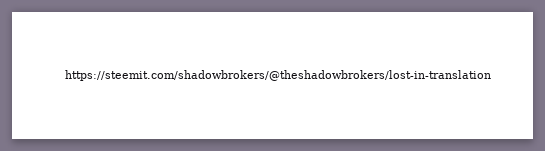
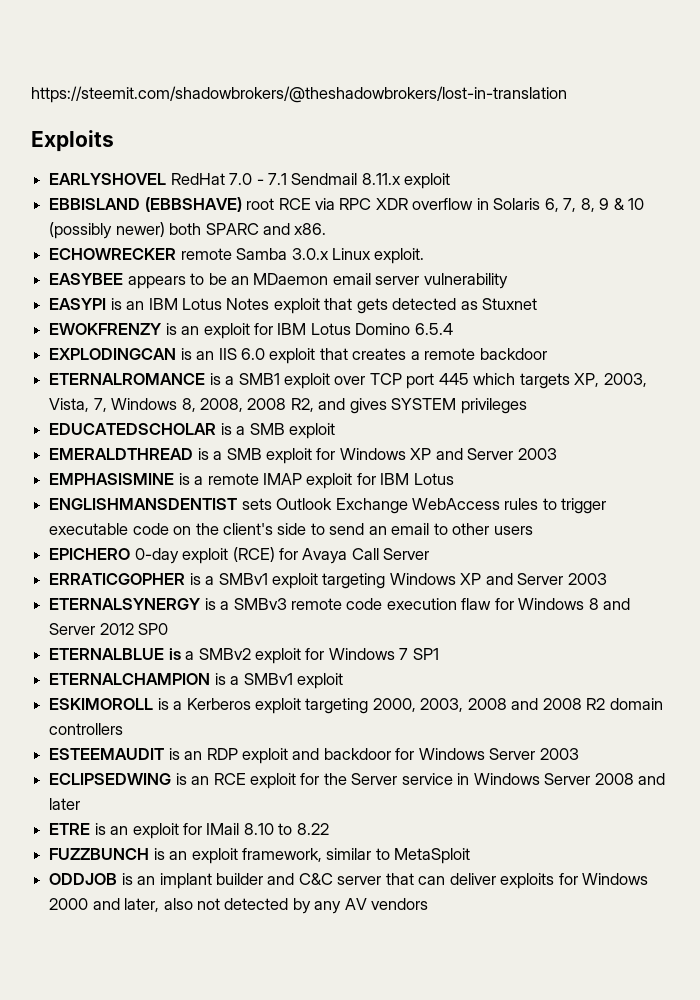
+ Exploits
+ EARLYSHOVEL RedHat 7.0 - 7.1 Sendmail 8.11.x exploit
+ EBBISLAND (EBBSHAVE) root RCE via RPC XDR overflow in Solaris 6, 7, 8, 9 & 10 (possibly newer) both SPARC and x86.
+ ECHOWRECKER remote Samba 3.0.x Linux exploit.
+ EASYBEE appears to be an MDaemon email server vulnerability
+ EASYPI is an IBM Lotus Notes exploit that gets detected as Stuxnet
+ EWOKFRENZY is an exploit for IBM Lotus Domino 6.5.4
+ EXPLODINGCAN is an IIS 6.0 exploit that creates a remote backdoor
+ ETERNALROMANCE is a SMB1 exploit over TCP port 445 which targets XP, 2003, Vista, 7, Windows 8, 2008, 2008 R2, and gives SYSTEM privileges
+ EDUCATEDSCHOLAR is a SMB exploit
+ EMERALDTHREAD is a SMB exploit for Windows XP and Server 2003
+ EMPHASISMINE is a remote IMAP exploit for IBM Lotus
+ ENGLISHMANSDENTIST sets Outlook Exchange WebAccess rules to trigger executable code on the client's side to send an email to other users
+ EPICHERO 0-day exploit (RCE) for Avaya Call Server
+ ERRATICGOPHER is a SMBv1 exploit targeting Windows XP and Server 2003
+ ETERNALSYNERGY is a SMBv3 remote code execution flaw for Windows 8 and Server 2012 SP0
+ ETERNALBLUE is a SMBv2 exploit for Windows 7 SP1
+ ETERNALCHAMPION is a SMBv1 exploit
+ ESKIMOROLL is a Kerberos exploit targeting 2000, 2003, 2008 and 2008 R2 domain controllers
+ ESTEEMAUDIT is an RDP exploit and backdoor for Windows Server 2003
+ ECLIPSEDWING is an RCE exploit for the Server service in Windows Server 2008 and later
+ ETRE is an exploit for IMail 8.10 to 8.22
+ FUZZBUNCH is an exploit framework, similar to MetaSploit
+ ODDJOB is an implant builder and C&C server that can deliver exploits for Windows 2000 and later, also not detected by any AV vendors

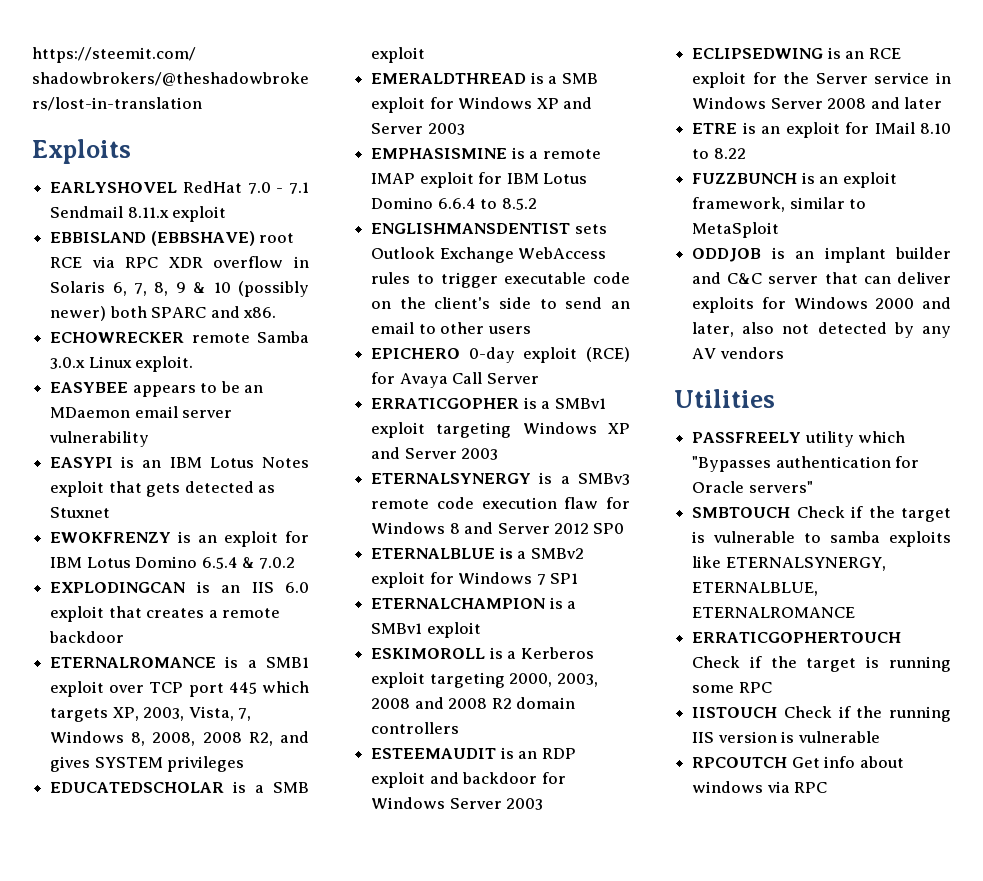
- EWOKFRENZY is an exploit for IBM Lotus Domino 6.5.4
+ EWOKFRENZY is an exploit for IBM Lotus Domino 6.5.4 & 7.0.2
- EMPHASISMINE is a remote IMAP exploit for IBM Lotus
+ EMPHASISMINE is a remote IMAP exploit for IBM Lotus Domino 6.6.4 to 8.5.2
+ Utilities
+ PASSFREELY utility which "Bypasses authentication for Oracle servers"
+ SMBTOUCH Check if the target is vulnerable to samba exploits like ETERNALSYNERGY, ETERNALBLUE, ETERNALROMANCE
+ ERRATICGOPHERTOUCH Check if the target is running some RPC
+ IISTOUCH Check if the running IIS version is vulnerable
+ RPCOUTCH Get info about windows via RPC

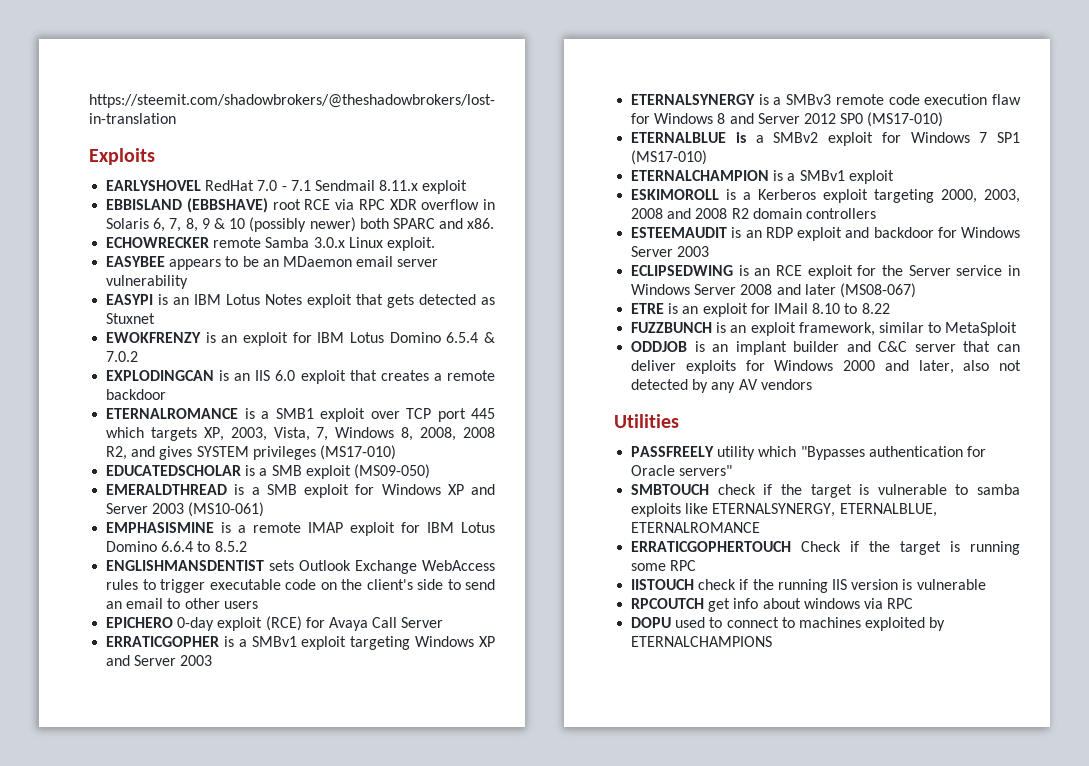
- ETERNALROMANCE is a SMB1 exploit over TCP port 445 which targets XP, 2003, Vista, 7, Windows 8, 2008, 2008 R2, and gives SYSTEM privileges
+ ETERNALROMANCE is a SMB1 exploit over TCP port 445 which targets XP, 2003, Vista, 7, Windows 8, 2008, 2008 R2, and gives SYSTEM privileges (MS17-010)
- EDUCATEDSCHOLAR is a SMB exploit
+ EDUCATEDSCHOLAR is a SMB exploit (MS09-050)
- EMERALDTHREAD is a SMB exploit for Windows XP and Server 2003
+ EMERALDTHREAD is a SMB exploit for Windows XP and Server 2003 (MS10-061)
- ETERNALSYNERGY is a SMBv3 remote code execution flaw for Windows 8 and Server 2012 SP0
+ ETERNALSYNERGY is a SMBv3 remote code execution flaw for Windows 8 and Server 2012 SP0 (MS17-010)
- ETERNALBLUE is a SMBv2 exploit for Windows 7 SP1
+ ETERNALBLUE is a SMBv2 exploit for Windows 7 SP1 (MS17-010)
- ECLIPSEDWING is an RCE exploit for the Server service in Windows Server 2008 and later
+ ECLIPSEDWING is an RCE exploit for the Server service in Windows Server 2008 and later (MS08-067)
- SMBTOUCH Check if the target is vulnerable to samba exploits like ETERNALSYNERGY, ETERNALBLUE, ETERNALROMANCE
+ SMBTOUCH check if the target is vulnerable to samba exploits like ETERNALSYNERGY, ETERNALBLUE, ETERNALROMANCE
- IISTOUCH Check if the running IIS version is vulnerable
+ IISTOUCH check if the running IIS version is vulnerable
- RPCOUTCH Get info about windows via RPC
+ RPCOUTCH get info about windows via RPC
+ DOPU used to connect to machines exploited by ETERNALCHAMPIONS

